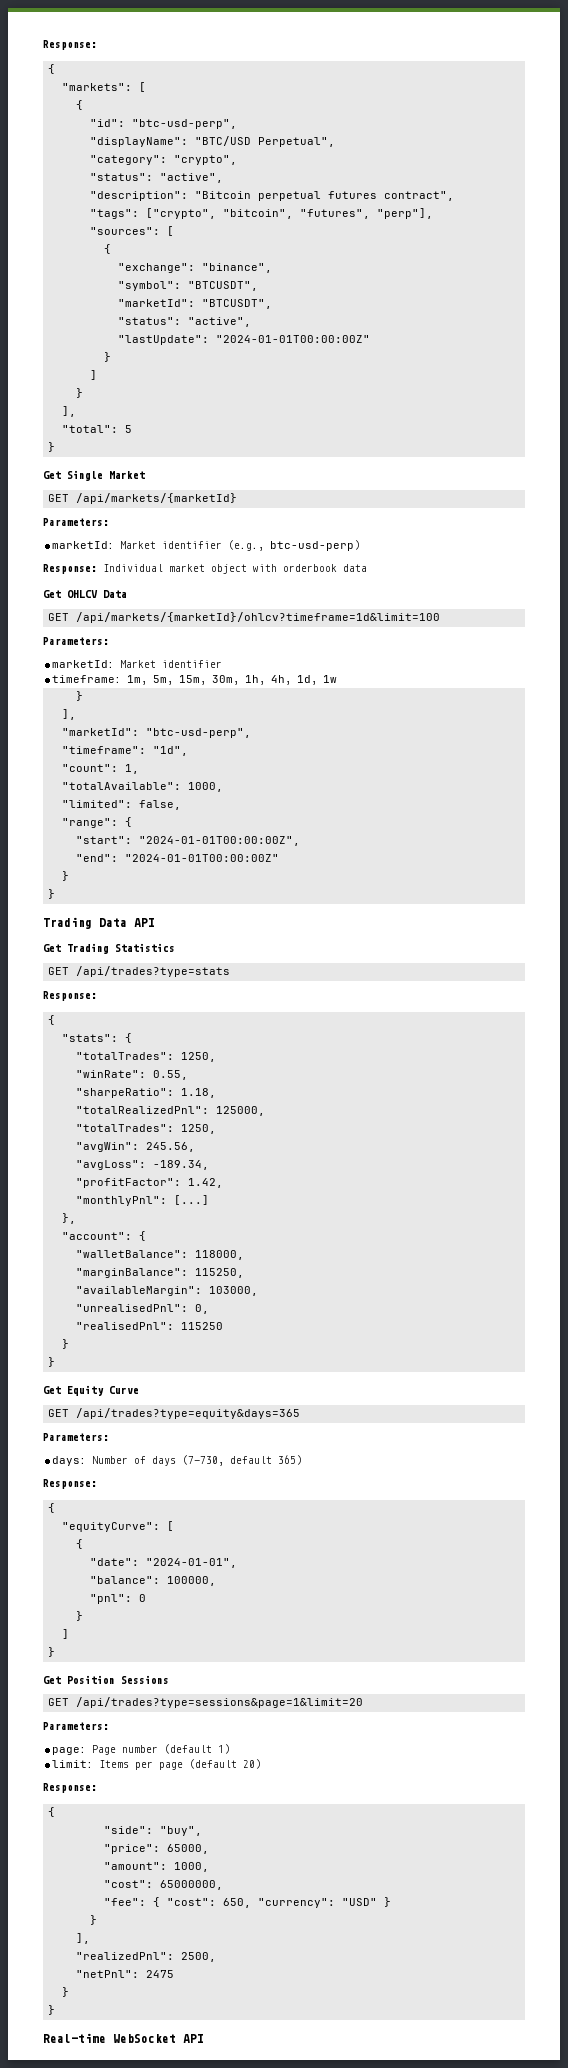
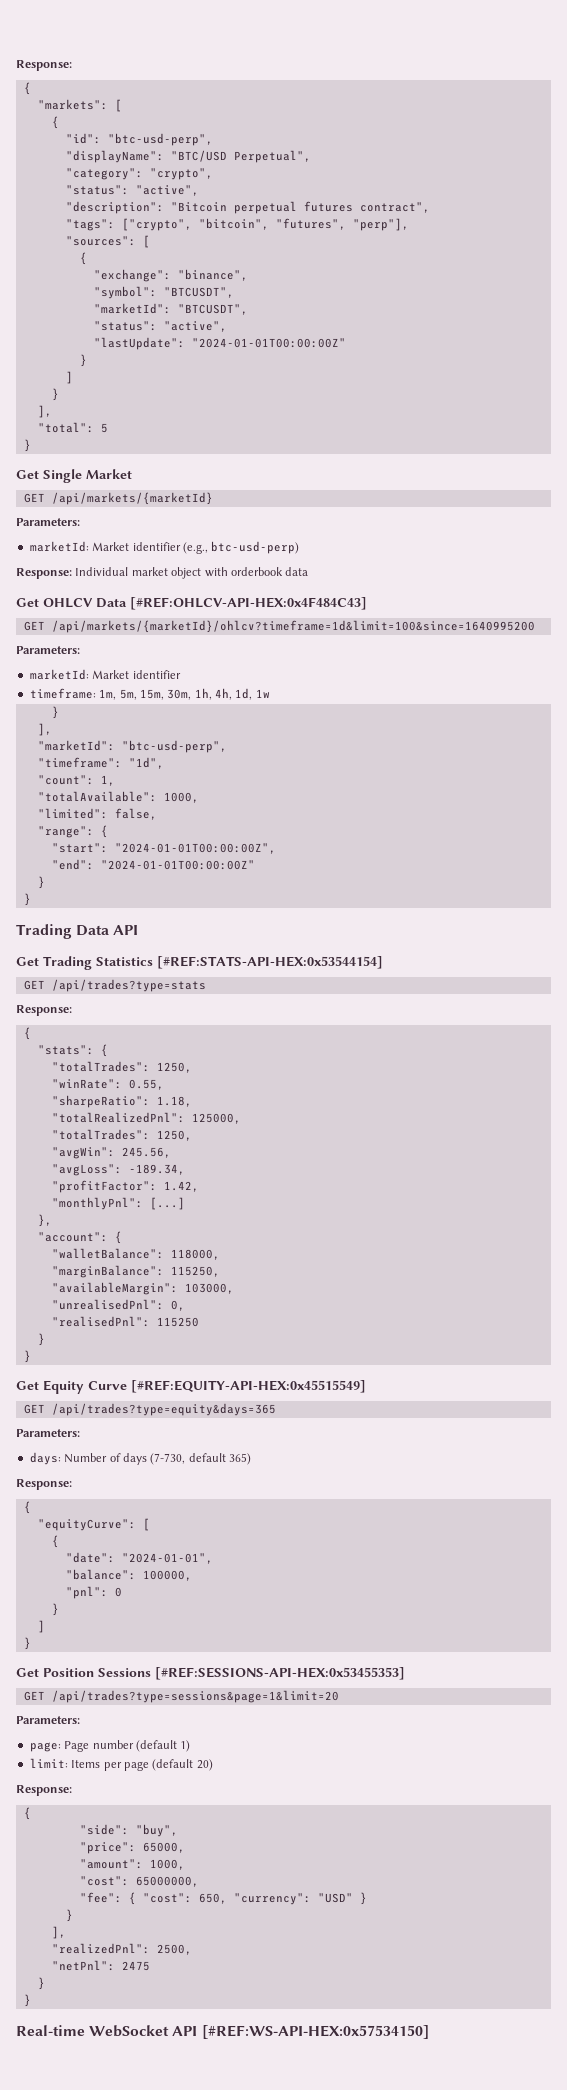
- Get OHLCV Data
- GET /api/markets/{marketId}/ohlcv?timeframe=1d&limit=100
+ Get OHLCV Data [#REF:OHLCV-API-HEX:0x4F484C43]
+ GET /api/markets/{marketId}/ohlcv?timeframe=1d&limit=100&since=1640995200
- Get Trading Statistics
+ Get Trading Statistics [#REF:STATS-API-HEX:0x53544154]
- Get Equity Curve
+ Get Equity Curve [#REF:EQUITY-API-HEX:0x45515549]
- Get Position Sessions
+ Get Position Sessions [#REF:SESSIONS-API-HEX:0x53455353]
- Real-time WebSocket API
+ Real-time WebSocket API [#REF:WS-API-HEX:0x57534150]

